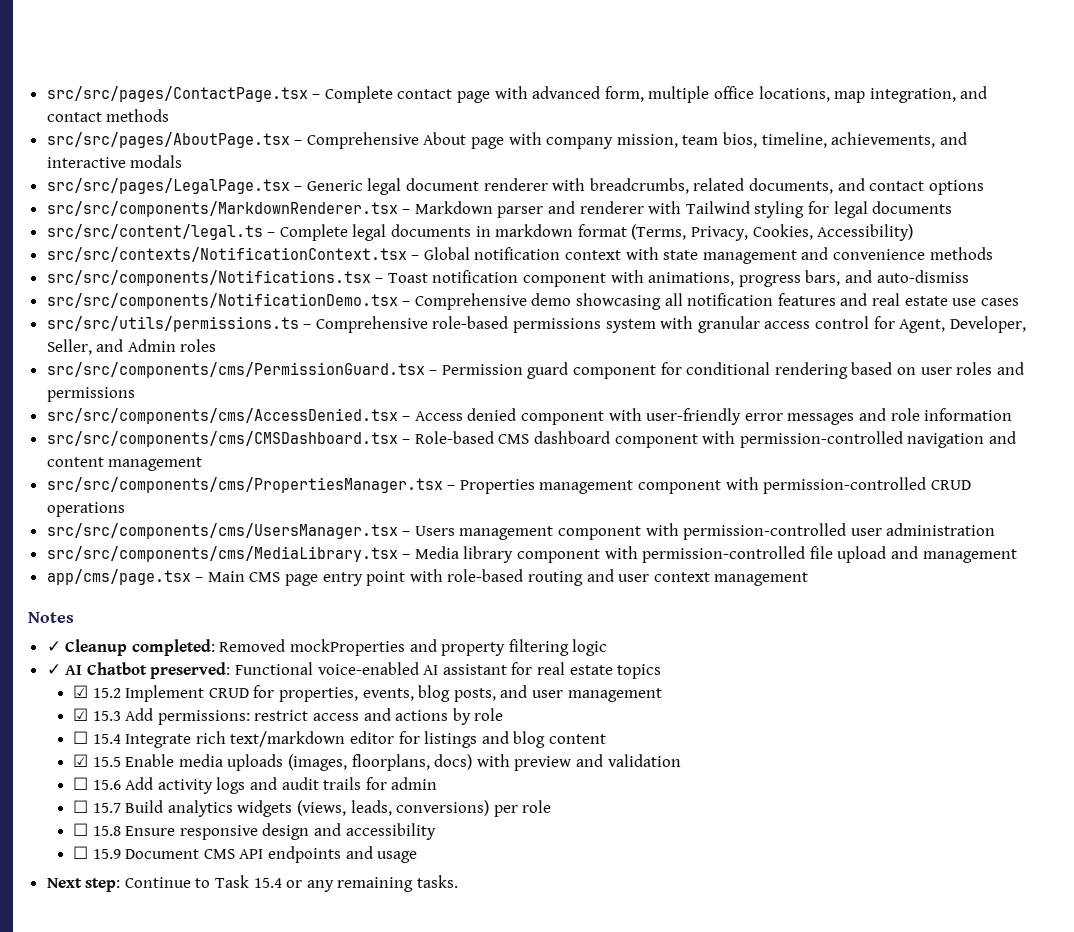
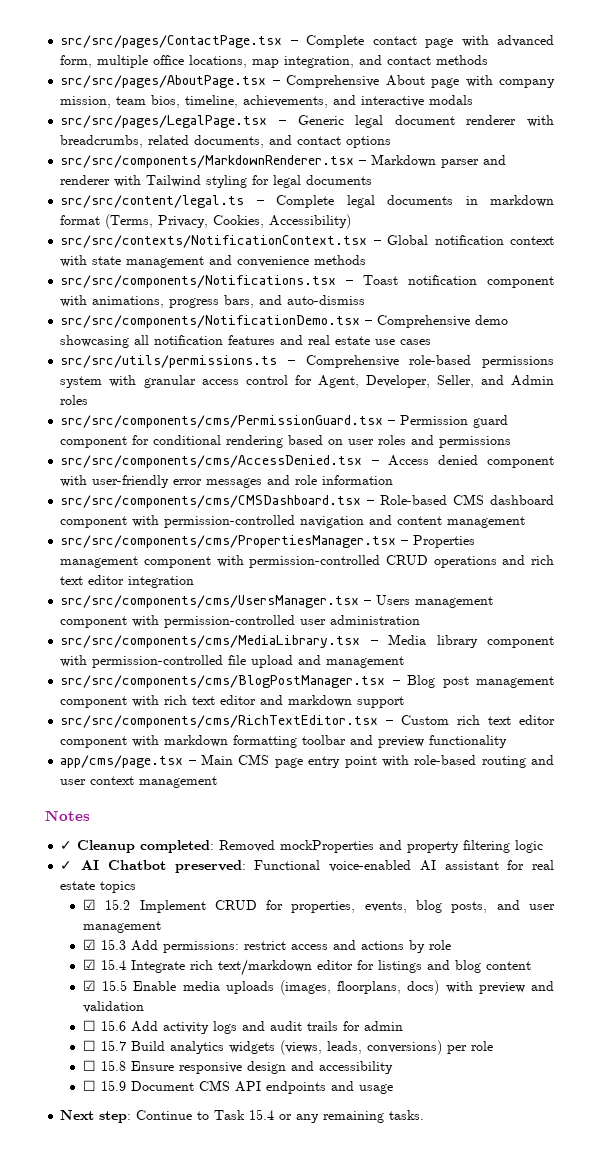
- src/src/components/cms/PropertiesManager.tsx – Properties management component with permission-controlled CRUD operations
+ src/src/components/cms/PropertiesManager.tsx – Properties management component with permission-controlled CRUD operations and rich text editor integration
+ src/src/components/cms/BlogPostManager.tsx – Blog post management component with rich text editor and markdown support
+ src/src/components/cms/RichTextEditor.tsx – Custom rich text editor component with markdown formatting toolbar and preview functionality
- ☐ 15.4 Integrate rich text/markdown editor for listings and blog content
+ ☑ 15.4 Integrate rich text/markdown editor for listings and blog content

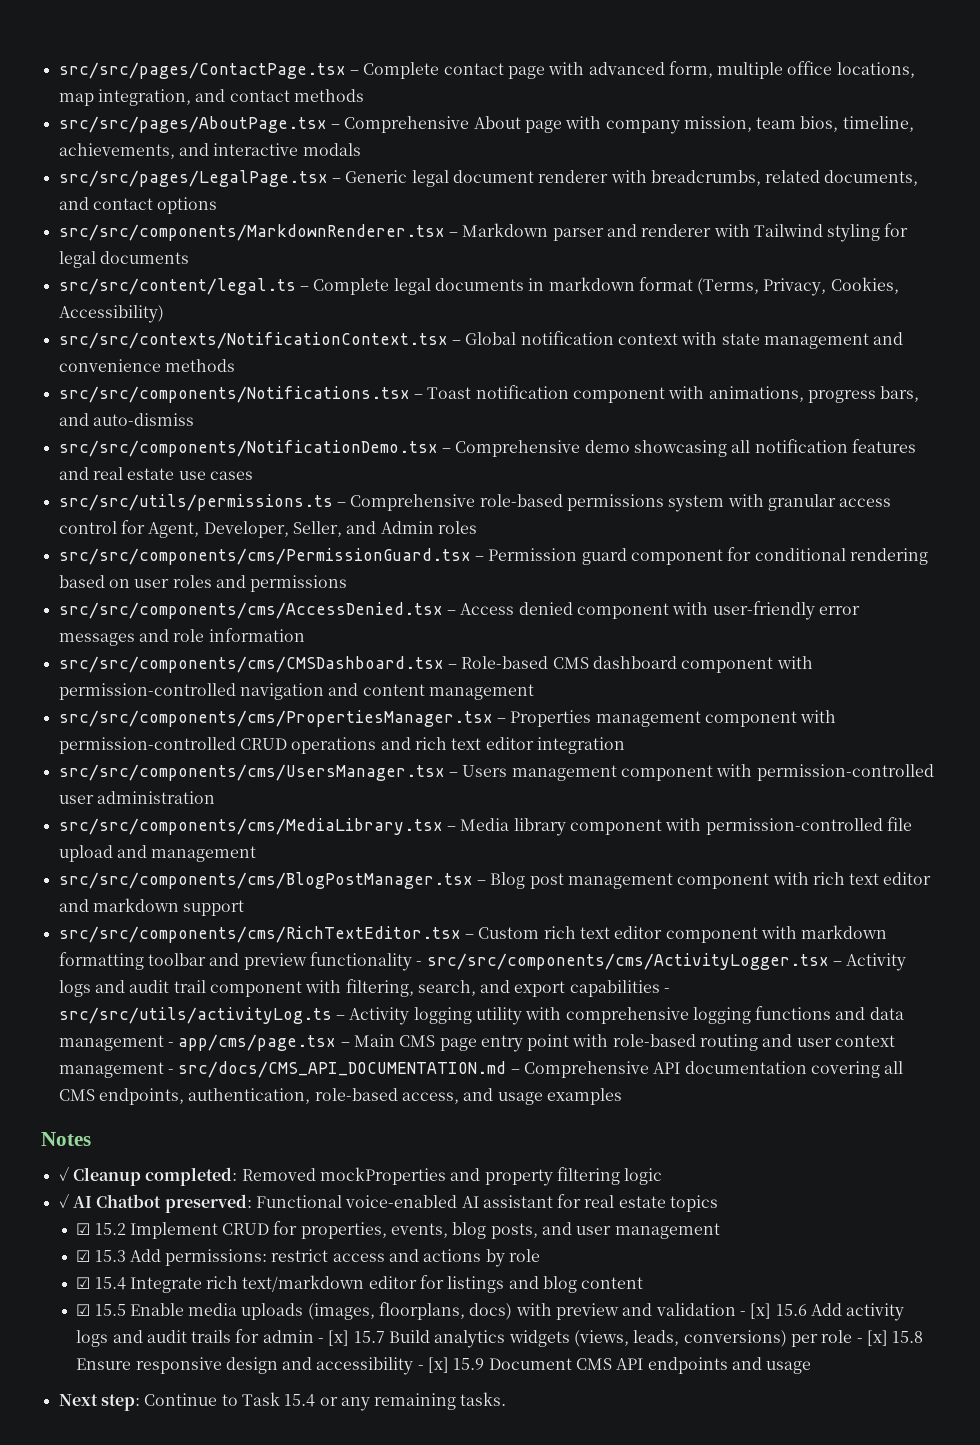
- src/src/components/cms/RichTextEditor.tsx – Custom rich text editor component with markdown formatting toolbar and preview functionality
- app/cms/page.tsx – Main CMS page entry point with role-based routing and user context management
+ src/src/components/cms/RichTextEditor.tsx – Custom rich text editor component with markdown formatting toolbar and preview functionality - src/src/components/cms/ActivityLogger.tsx – Activity logs and audit trail component with filtering, search, and export capabilities - src/src/utils/activityLog.ts – Activity logging utility with comprehensive logging functions and data management - app/cms/page.tsx – Main CMS page entry point with role-based routing and user context management - src/docs/CMS_API_DOCUMENTATION.md – Comprehensive API documentation covering all CMS endpoints, authentication, role-based access, and usage examples
- ☑ 15.5 Enable media uploads (images, floorplans, docs) with preview and validation
- ☐ 15.6 Add activity logs and audit trails for admin
- ☐ 15.7 Build analytics widgets (views, leads, conversions) per role
- ☐ 15.8 Ensure responsive design and accessibility
- ☐ 15.9 Document CMS API endpoints and usage
+ ☑ 15.5 Enable media uploads (images, floorplans, docs) with preview and validation - [x] 15.6 Add activity logs and audit trails for admin - [x] 15.7 Build analytics widgets (views, leads, conversions) per role - [x] 15.8 Ensure responsive design and accessibility - [x] 15.9 Document CMS API endpoints and usage

